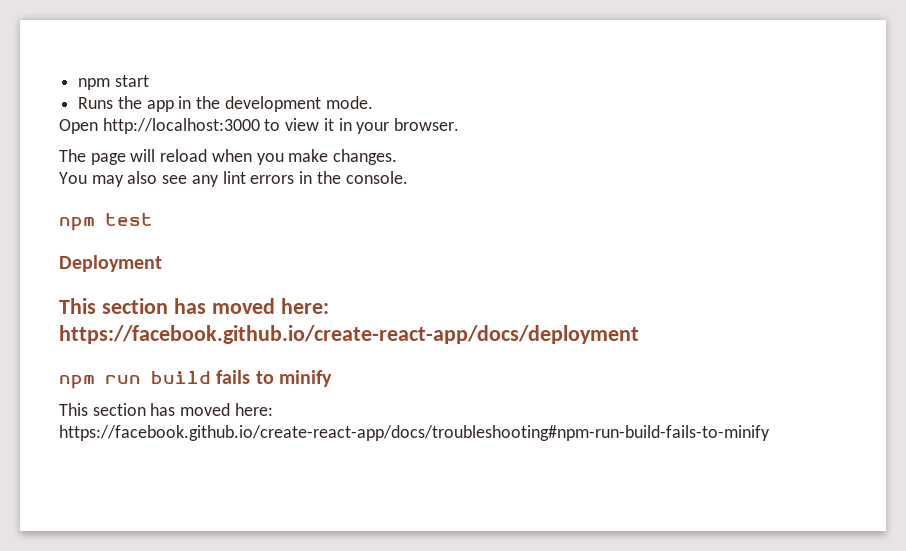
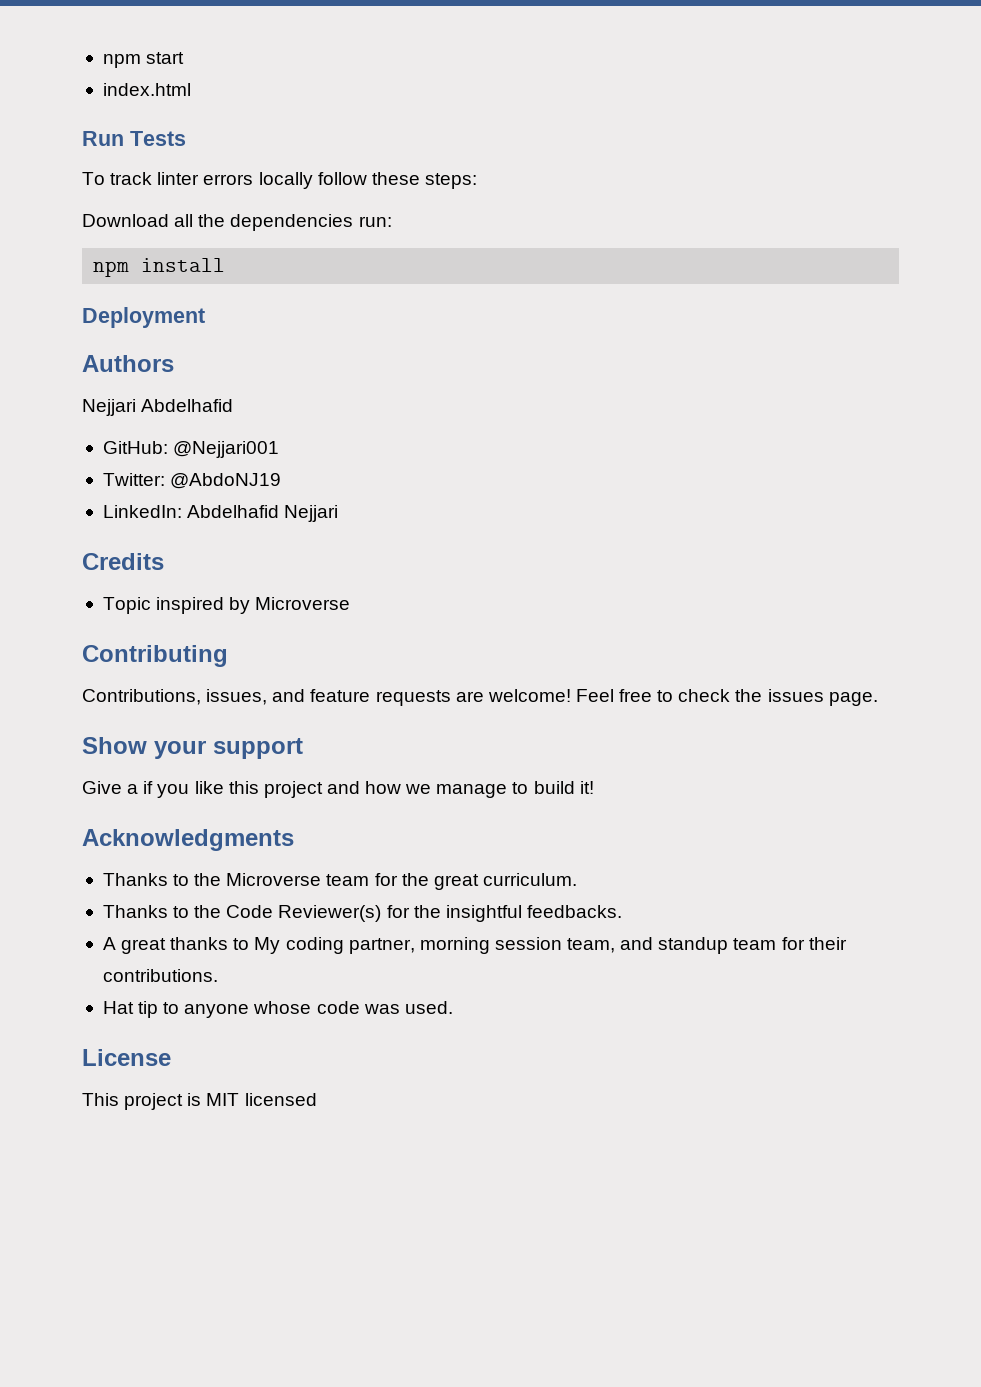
- Runs the app in the development mode.
- Open http://localhost:3000 to view it in your browser.
- The page will reload when you make changes.
- You may also see any lint errors in the console.
- npm test
+ index.html
+ Run Tests
+ To track linter errors locally follow these steps:
+ Download all the dependencies run:
+ npm install
- This section has moved here: https://facebook.github.io/create-react-app/docs/deployment
- npm run build fails to minify
- This section has moved here: https://facebook.github.io/create-react-app/docs/troubleshooting#npm-run-build-fails-to-minify
+ Authors
+ Nejjari Abdelhafid
+ GitHub: @Nejjari001
+ Twitter: @AbdoNJ19
+ LinkedIn: Abdelhafid Nejjari
+ Credits
+ Topic inspired by Microverse
+ Contributing
+ Contributions, issues, and feature requests are welcome! Feel free to check the issues page.
+ Show your support
+ Give a if you like this project and how we manage to build it!
+ Acknowledgments
+ Thanks to the Microverse team for the great curriculum.
+ Thanks to the Code Reviewer(s) for the insightful feedbacks.
+ A great thanks to My coding partner, morning session team, and standup team for their contributions.
+ Hat tip to anyone whose code was used.
+ License
+ This project is MIT licensed

